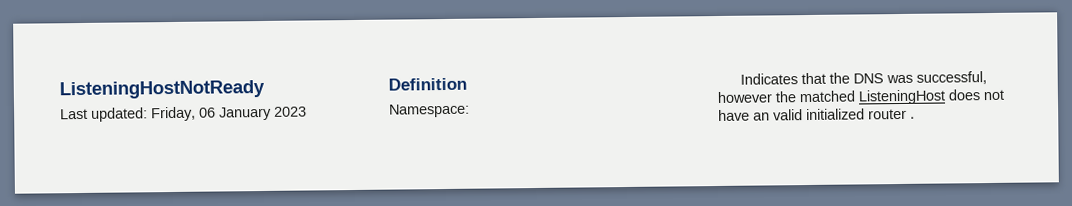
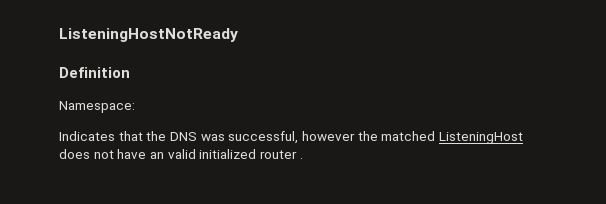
- Last updated: Friday, 06 January 2023

